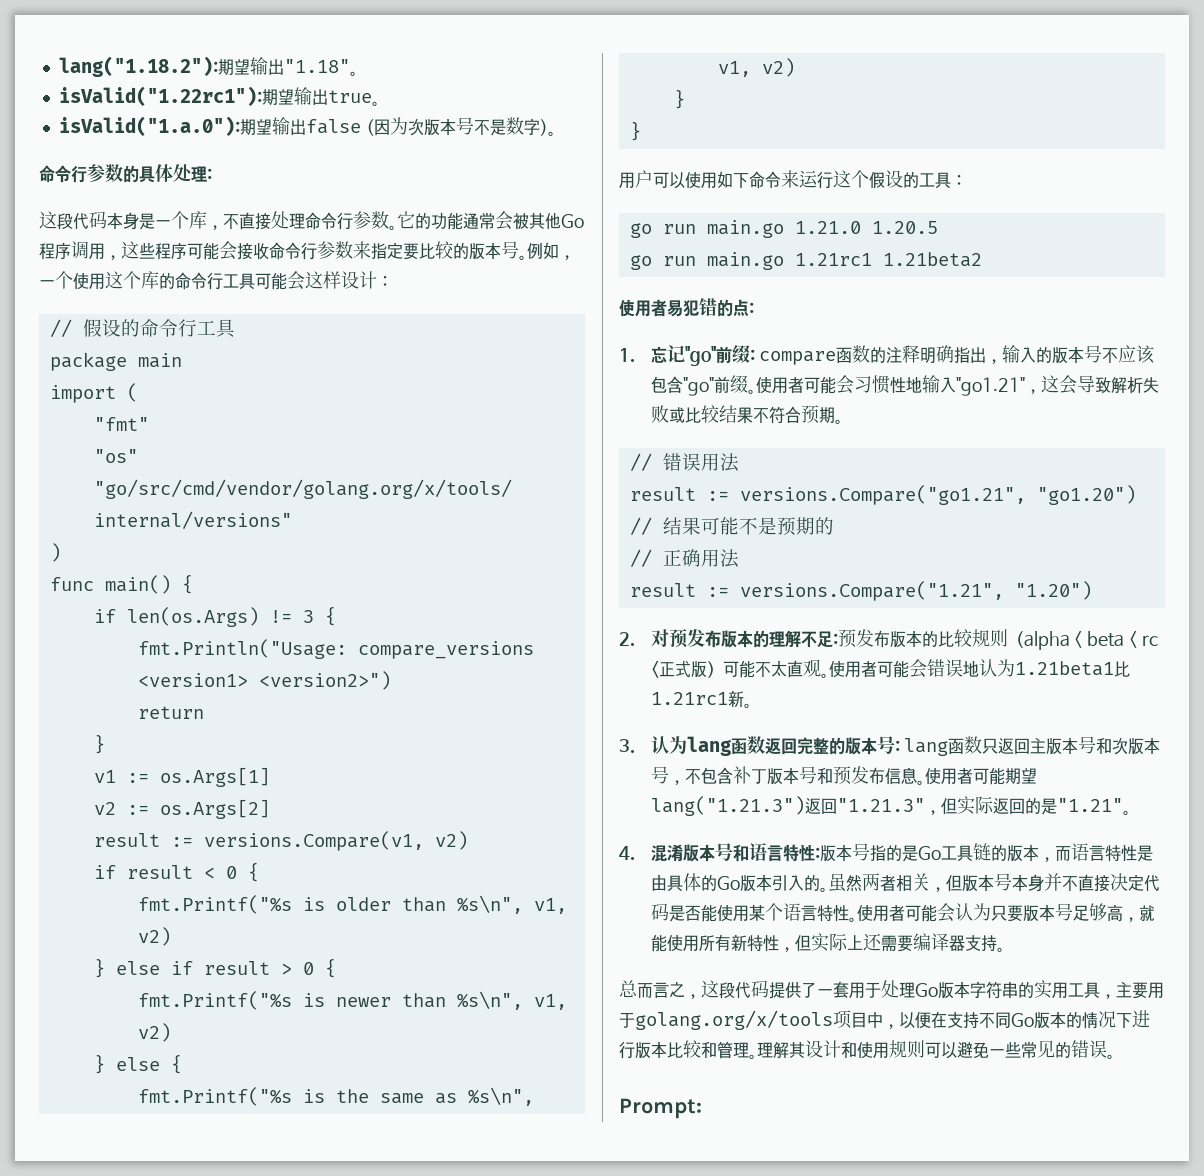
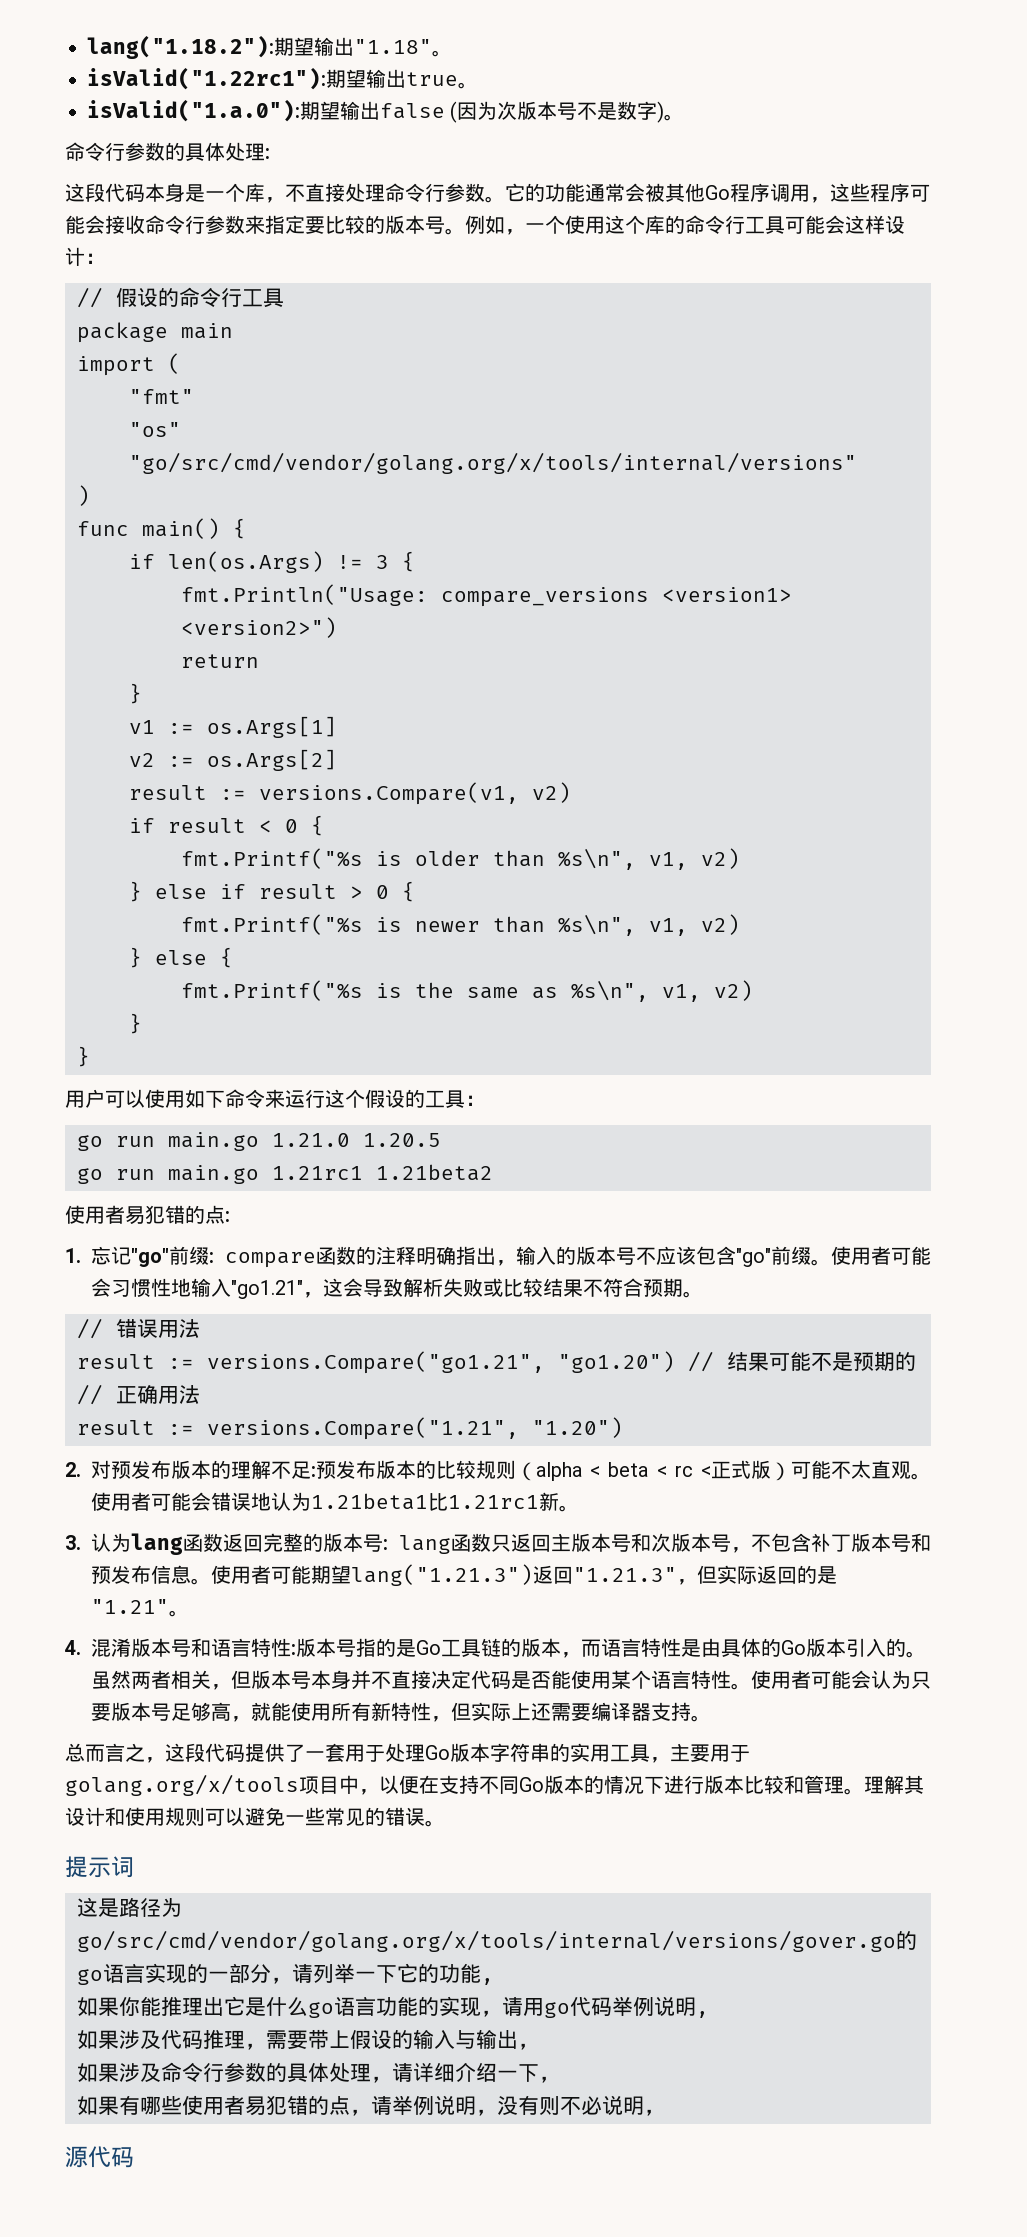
- Prompt:
+ 提示词
+ 这是路径为go/src/cmd/vendor/golang.org/x/tools/internal/versions/gover.go的go语言实现的一部分，请列举一下它的功能,
+ 如果你能推理出它是什么go语言功能的实现，请用go代码举例说明,
+ 如果涉及代码推理，需要带上假设的输入与输出，
+ 如果涉及命令行参数的具体处理，请详细介绍一下，
+ 如果有哪些使用者易犯错的点，请举例说明，没有则不必说明，
+ 源代码

